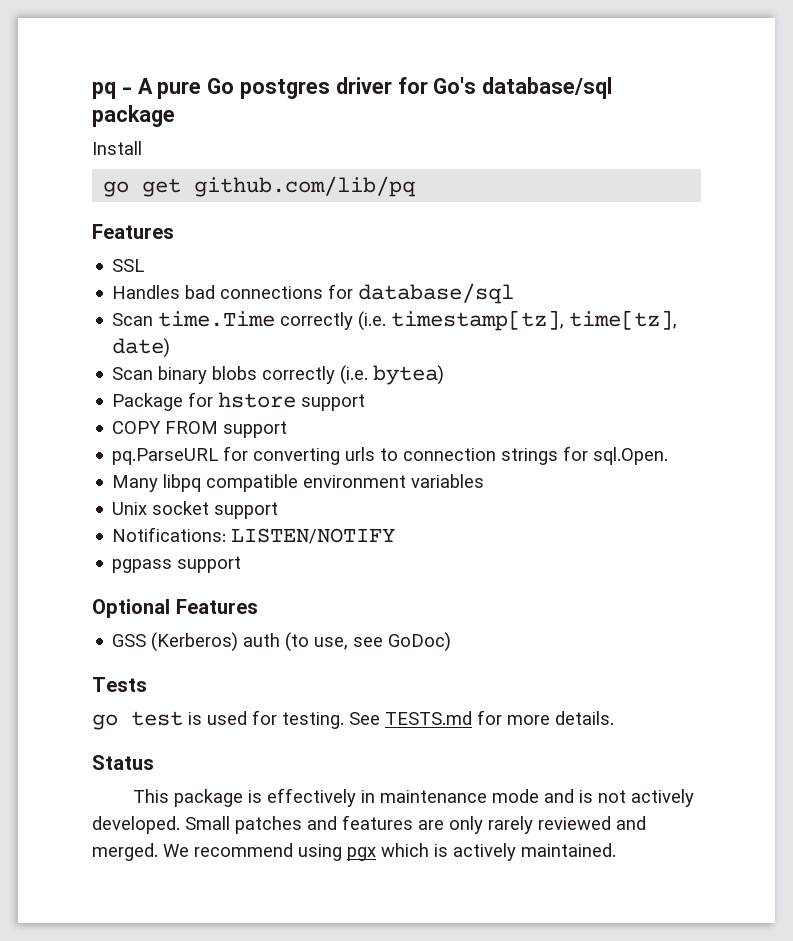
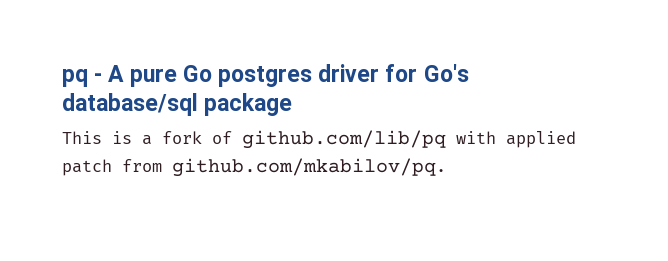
- Install
- go get github.com/lib/pq
- Features
- SSL
- Handles bad connections for database/sql
- Scan time.Time correctly (i.e. timestamp[tz], time[tz], date)
- Scan binary blobs correctly (i.e. bytea)
- Package for hstore support
- COPY FROM support
- pq.ParseURL for converting urls to connection strings for sql.Open.
- Many libpq compatible environment variables
- Unix socket support
- Notifications: LISTEN/NOTIFY
- pgpass support
- Optional Features
- GSS (Kerberos) auth (to use, see GoDoc)
- Tests
- go test is used for testing. See TESTS.md for more details.
- Status
- This package is effectively in maintenance mode and is not actively developed. Small patches and features are only rarely reviewed and merged. We recommend using pgx which is actively maintained.
+ This is a fork of github.com/lib/pq with applied patch from github.com/mkabilov/pq.

